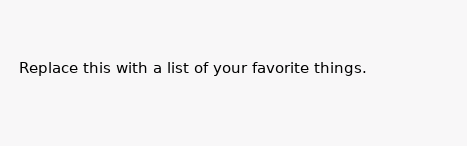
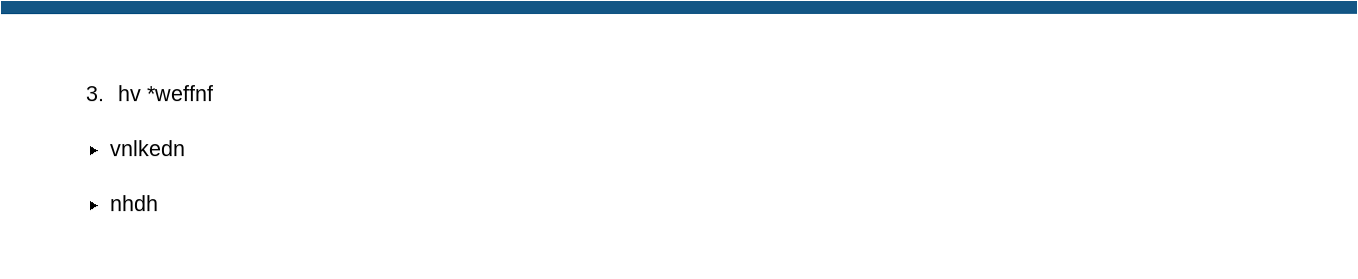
- Replace this with a list of your favorite things.
+ 3. hv *weffnf
+ vnlkedn
+ nhdh

